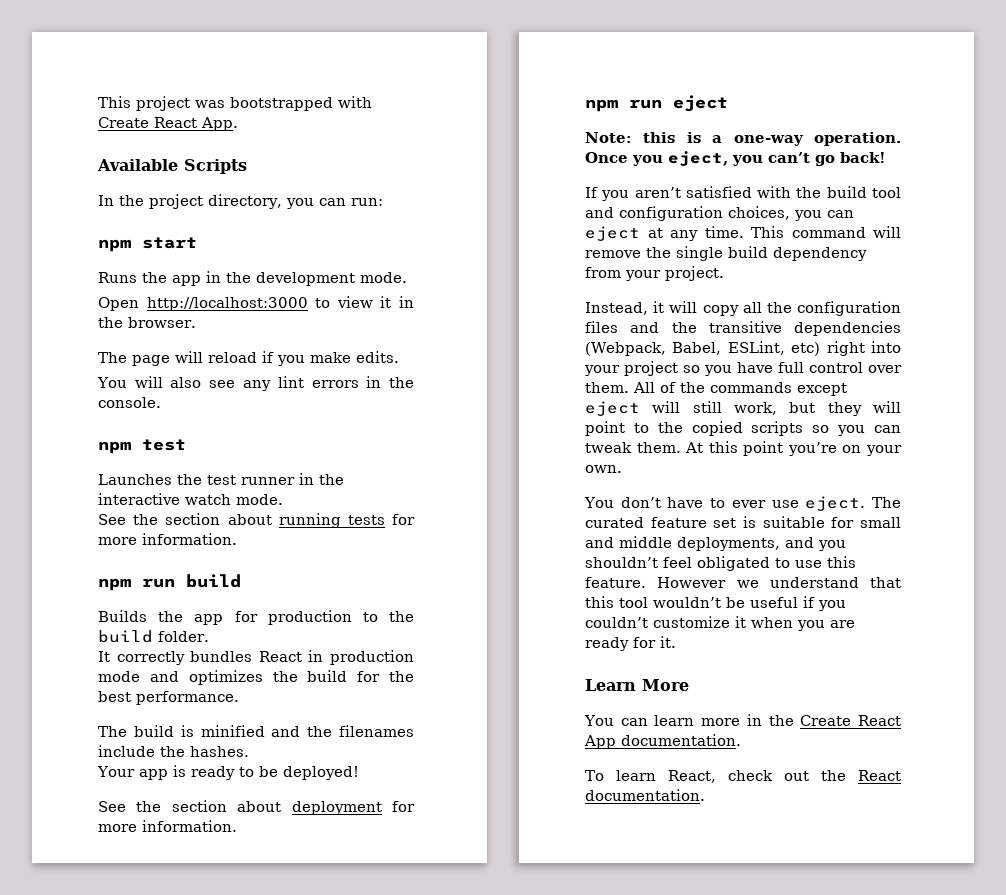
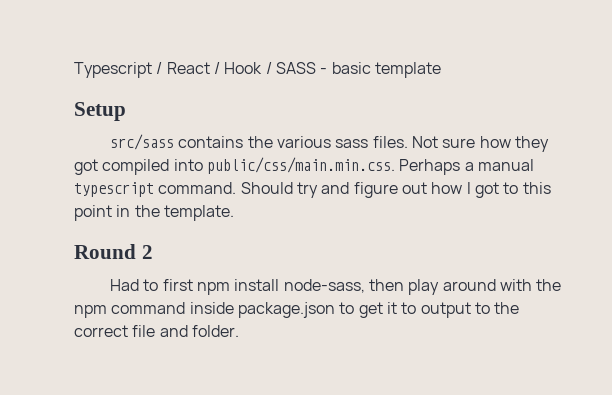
- This project was bootstrapped with Create React App.
- Available Scripts
- In the project directory, you can run:
- npm start
- Runs the app in the development mode.
- Open http://localhost:3000 to view it in the browser.
- The page will reload if you make edits.
- You will also see any lint errors in the console.
- npm test
- Launches the test runner in the interactive watch mode.
- See the section about running tests for more information.
- npm run build
- Builds the app for production to the build folder.
- It correctly bundles React in production mode and optimizes the build for the best performance.
- The build is minified and the filenames include the hashes.
- Your app is ready to be deployed!
- See the section about deployment for more information.
- npm run eject
- Note: this is a one-way operation. Once you eject, you can’t go back!
- If you aren’t satisfied with the build tool and configuration choices, you can eject at any time. This command will remove the single build dependency from your project.
- Instead, it will copy all the configuration files and the transitive dependencies (Webpack, Babel, ESLint, etc) right into your project so you have full control over them. All of the commands except eject will still work, but they will point to the copied scripts so you can tweak them. At this point you’re on your own.
- You don’t have to ever use eject. The curated feature set is suitable for small and middle deployments, and you shouldn’t feel obligated to use this feature. However we understand that this tool wouldn’t be useful if you couldn’t customize it when you are ready for it.
- Learn More
- You can learn more in the Create React App documentation.
- To learn React, check out the React documentation.
+ Typescript / React / Hook / SASS - basic template
+ Setup
+ src/sass contains the various sass files. Not sure how they got compiled into public/css/main.min.css. Perhaps a manual typescript command. Should try and figure out how I got to this point in the template.
+ Round 2
+ Had to first npm install node-sass, then play around with the npm command inside package.json to get it to output to the correct file and folder.

